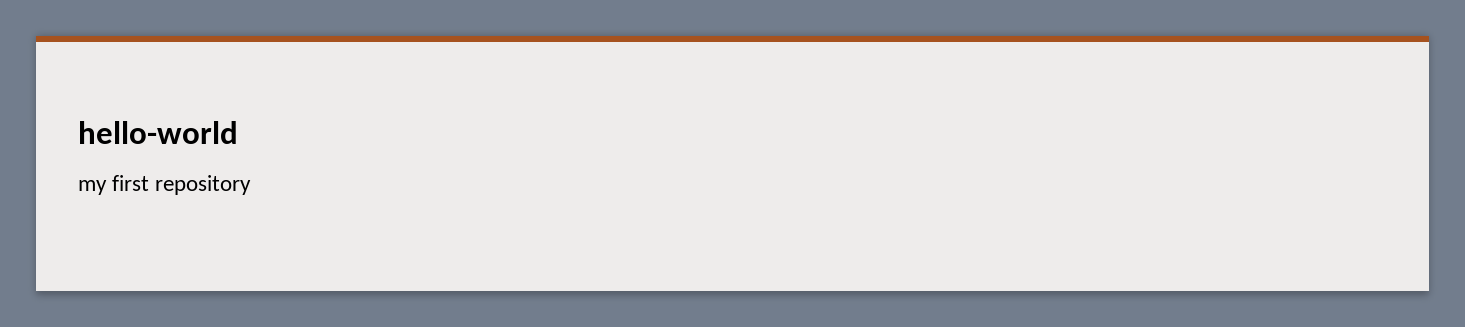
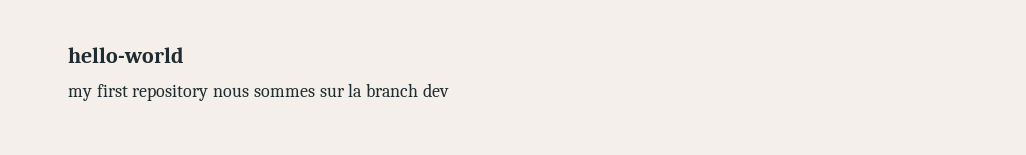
- my first repository
+ my first repository nous sommes sur la branch dev

